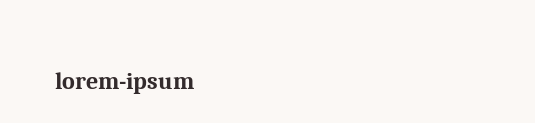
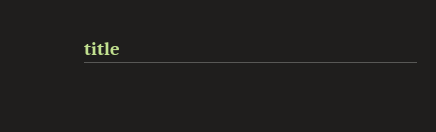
- lorem-ipsum
+ title

